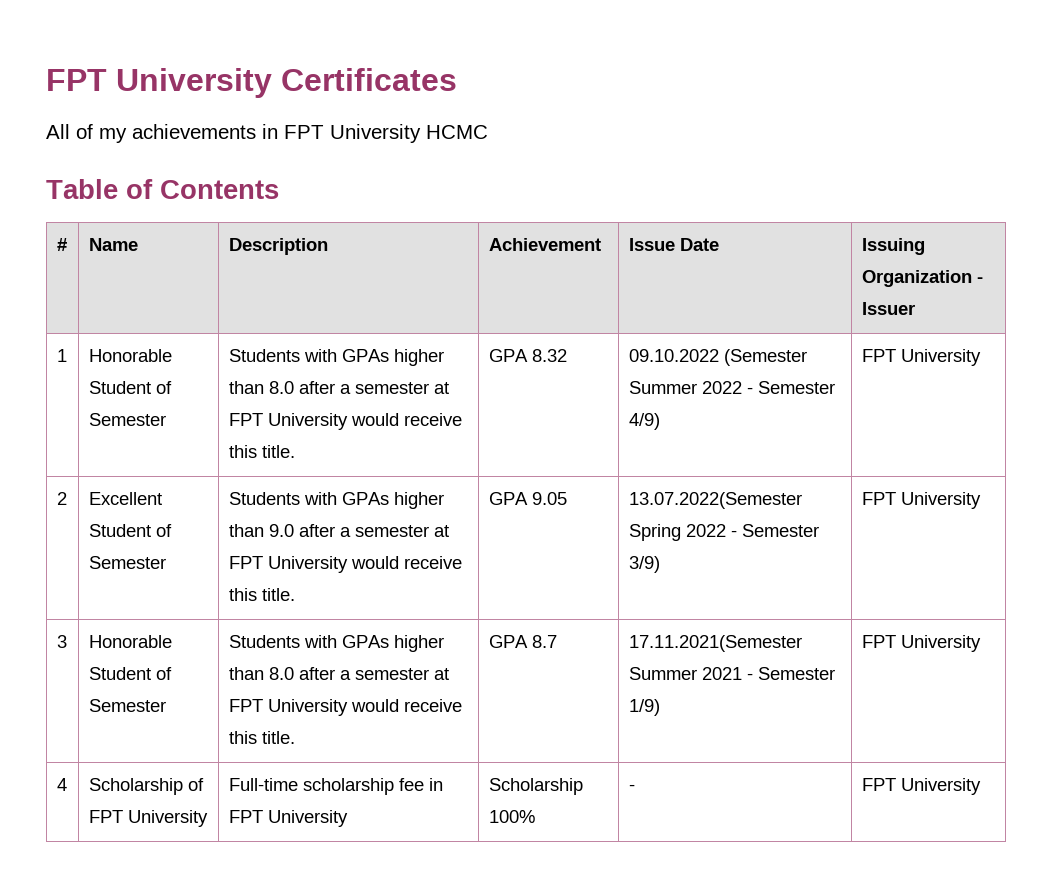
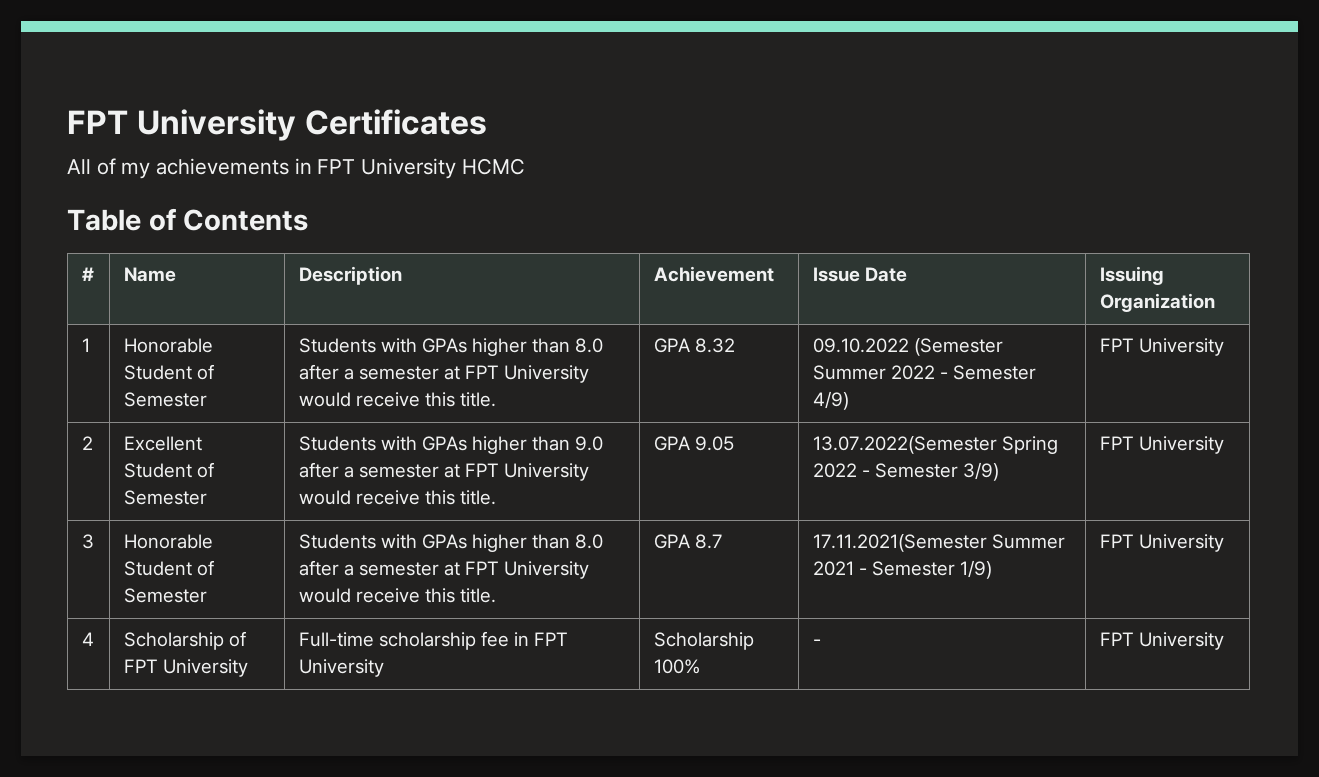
- # | Name | Description | Achievement | Issue Date | Issuing Organization - Issuer
+ # | Name | Description | Achievement | Issue Date | Issuing Organization

